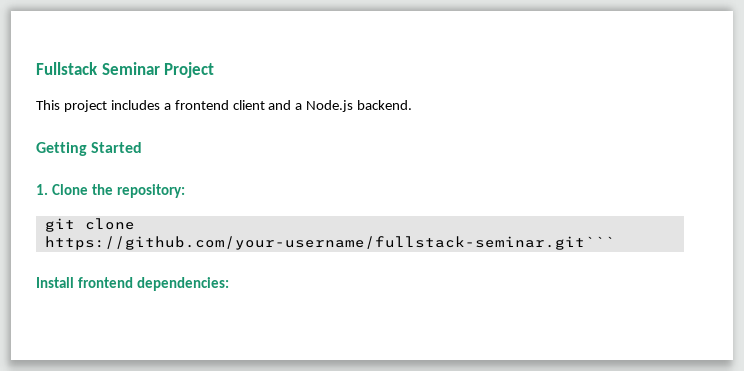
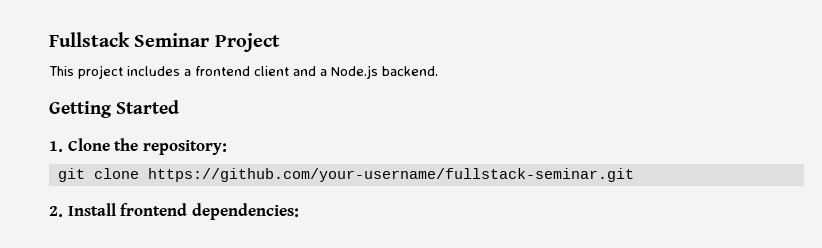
- git clone https://github.com/your-username/fullstack-seminar.git```
- Install frontend dependencies:
+ git clone https://github.com/your-username/fullstack-seminar.git
+ 2. Install frontend dependencies:

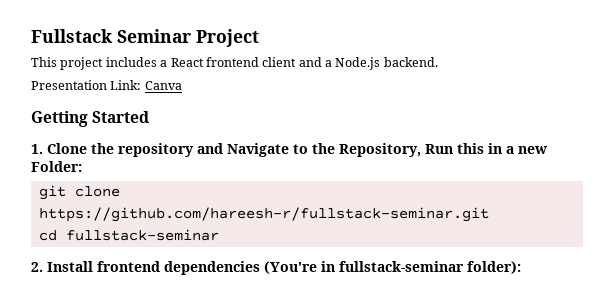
- This project includes a frontend client and a Node.js backend.
+ This project includes a React frontend client and a Node.js backend.
+ Presentation Link: Canva
- 1. Clone the repository:
+ 1. Clone the repository and Navigate to the Repository, Run this in a new Folder:
- git clone https://github.com/your-username/fullstack-seminar.git
+ git clone https://github.com/hareesh-r/fullstack-seminar.git
+ cd fullstack-seminar
- 2. Install frontend dependencies:
+ 2. Install frontend dependencies (You're in fullstack-seminar folder):

